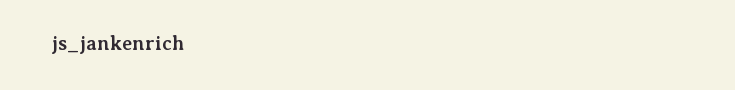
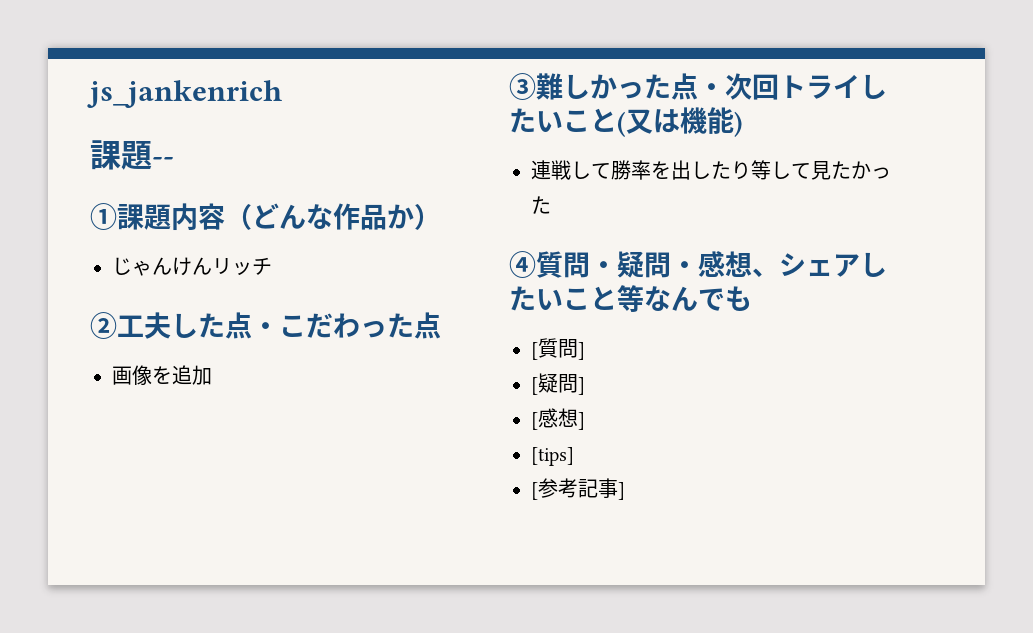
+ 課題--
+ ①課題内容（どんな作品か）
+ じゃんけんリッチ
+ ②工夫した点・こだわった点
+ 画像を追加
+ ③難しかった点・次回トライしたいこと(又は機能)
+ 連戦して勝率を出したり等して見たかった
+ ④質問・疑問・感想、シェアしたいこと等なんでも
+ [質問]
+ [疑問]
+ [感想]
+ [tips]
+ [参考記事]

